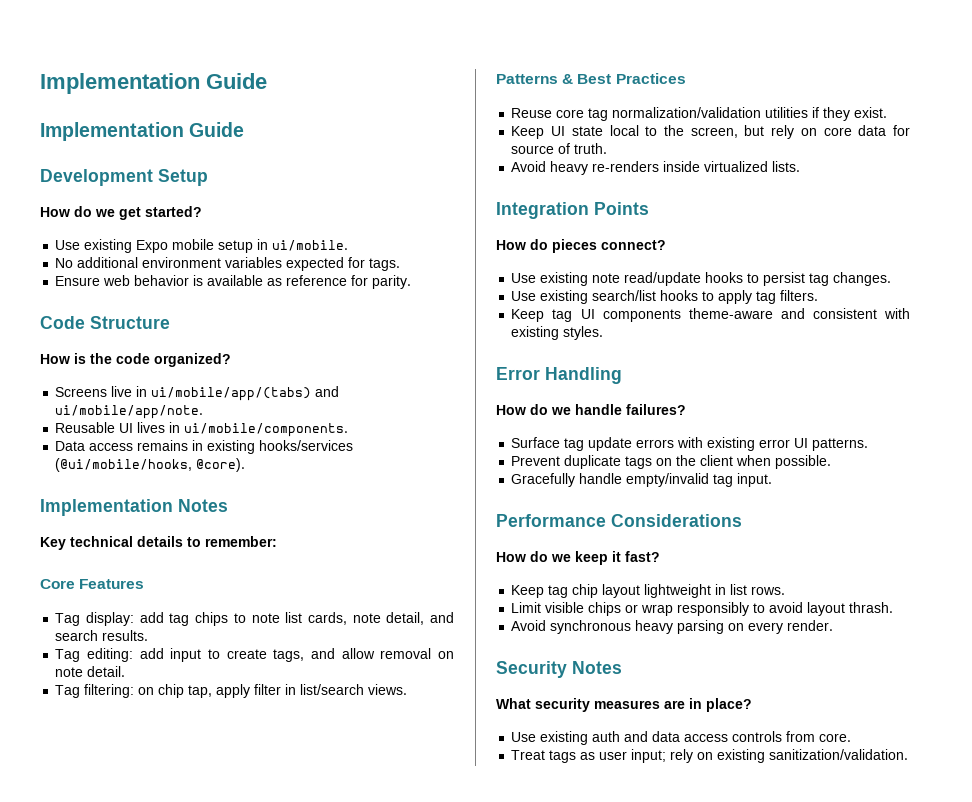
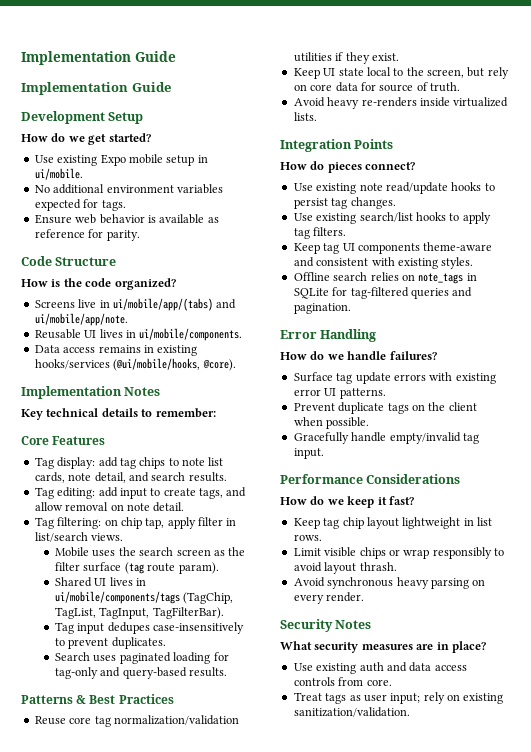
+ Mobile uses the search screen as the filter surface (tag route param).
+ Shared UI lives in ui/mobile/components/tags (TagChip, TagList, TagInput, TagFilterBar).
+ Tag input dedupes case-insensitively to prevent duplicates.
+ Search uses paginated loading for tag-only and query-based results.
+ Offline search relies on note_tags in SQLite for tag-filtered queries and pagination.

